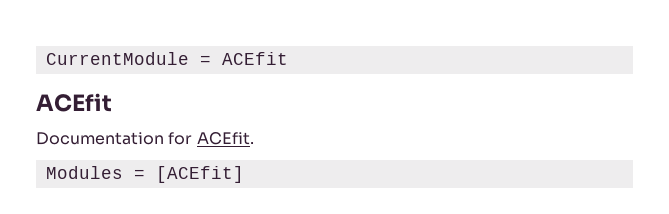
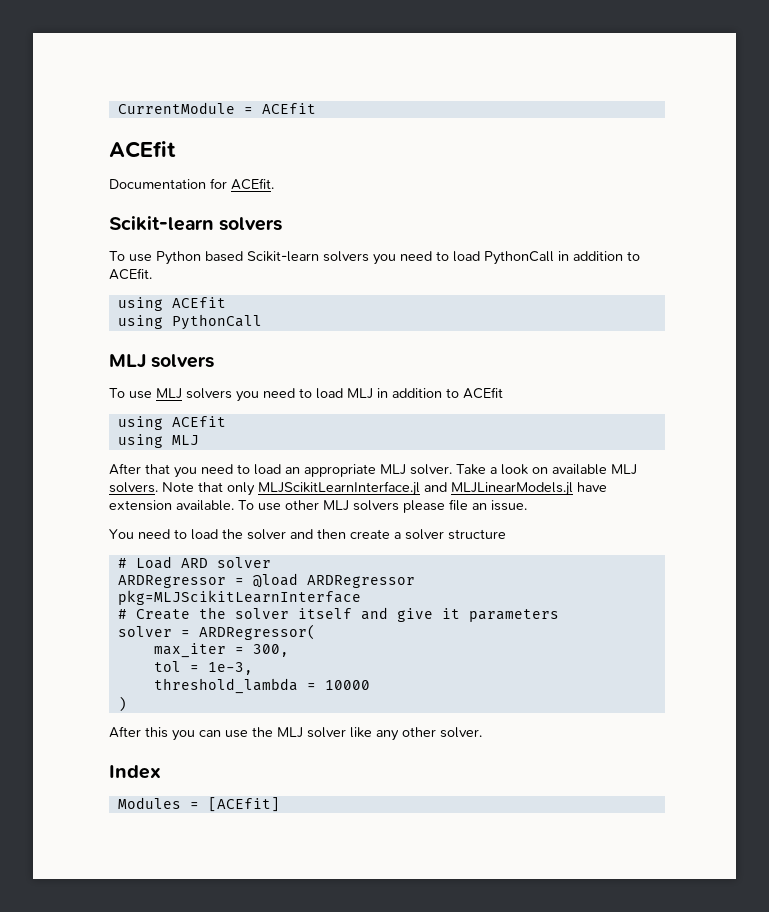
  Documentation for ACEfit.
+ Scikit-learn solvers
+ To use Python based Scikit-learn solvers you need to load PythonCall in addition to ACEfit.
+ using ACEfit
+ using PythonCall
+ MLJ solvers
+ To use MLJ solvers you need to load MLJ in addition to ACEfit
+ using ACEfit
+ using MLJ
+ After that you need to load an appropriate MLJ solver. Take a look on available MLJ solvers. Note that only MLJScikitLearnInterface.jl and MLJLinearModels.jl have extension available. To use other MLJ solvers please file an issue.
+ You need to load the solver and then create a solver structure
+ # Load ARD solver
+ ARDRegressor = @load ARDRegressor pkg=MLJScikitLearnInterface
+ # Create the solver itself and give it parameters
+ solver = ARDRegressor(
+ max_iter = 300,
+ tol = 1e-3,
+ threshold_lambda = 10000
+ )
+ After this you can use the MLJ solver like any other solver.
+ Index

